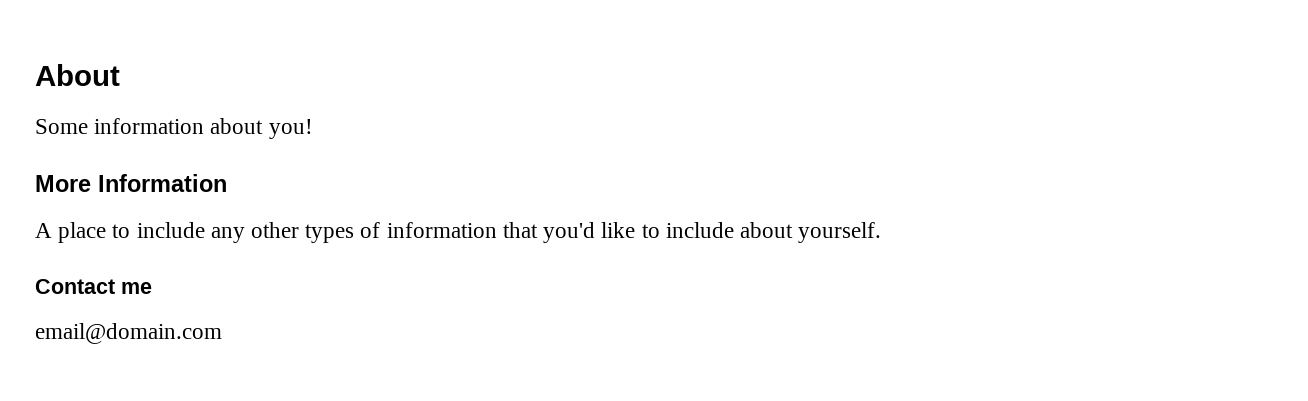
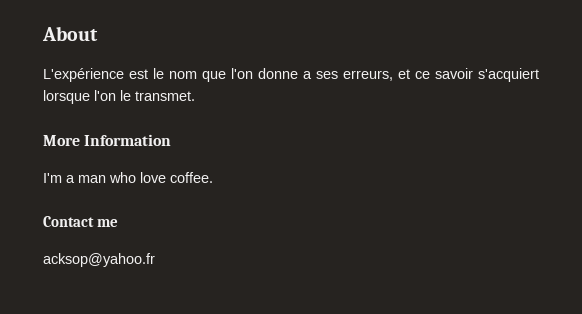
- Some information about you!
+ L'expérience est le nom que l'on donne a ses erreurs, et ce savoir s'acquiert lorsque l'on le transmet.
  More Information
- A place to include any other types of information that you'd like to include about yourself.
+ I'm a man who love coffee.
- email@domain.com
+ acksop@yahoo.fr

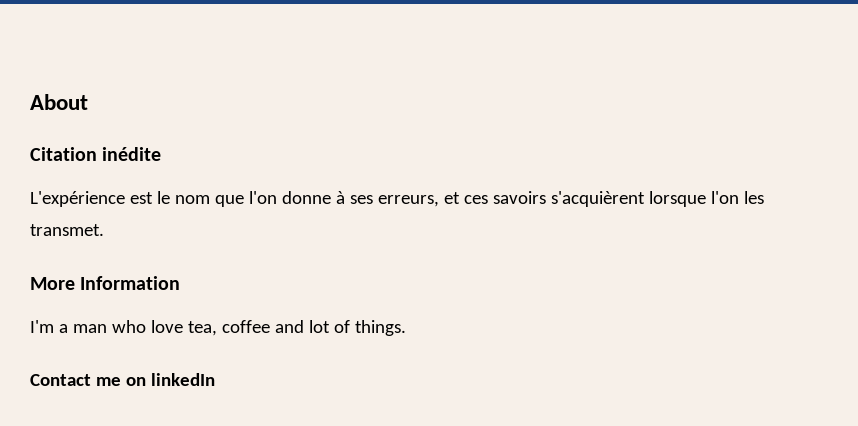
+ Citation inédite
- L'expérience est le nom que l'on donne a ses erreurs, et ce savoir s'acquiert lorsque l'on le transmet.
+ L'expérience est le nom que l'on donne à ses erreurs, et ces savoirs s'acquièrent lorsque l'on les transmet.
- I'm a man who love coffee.
+ I'm a man who love tea, coffee and lot of things.
- Contact me
- acksop@yahoo.fr
+ Contact me on linkedIn

